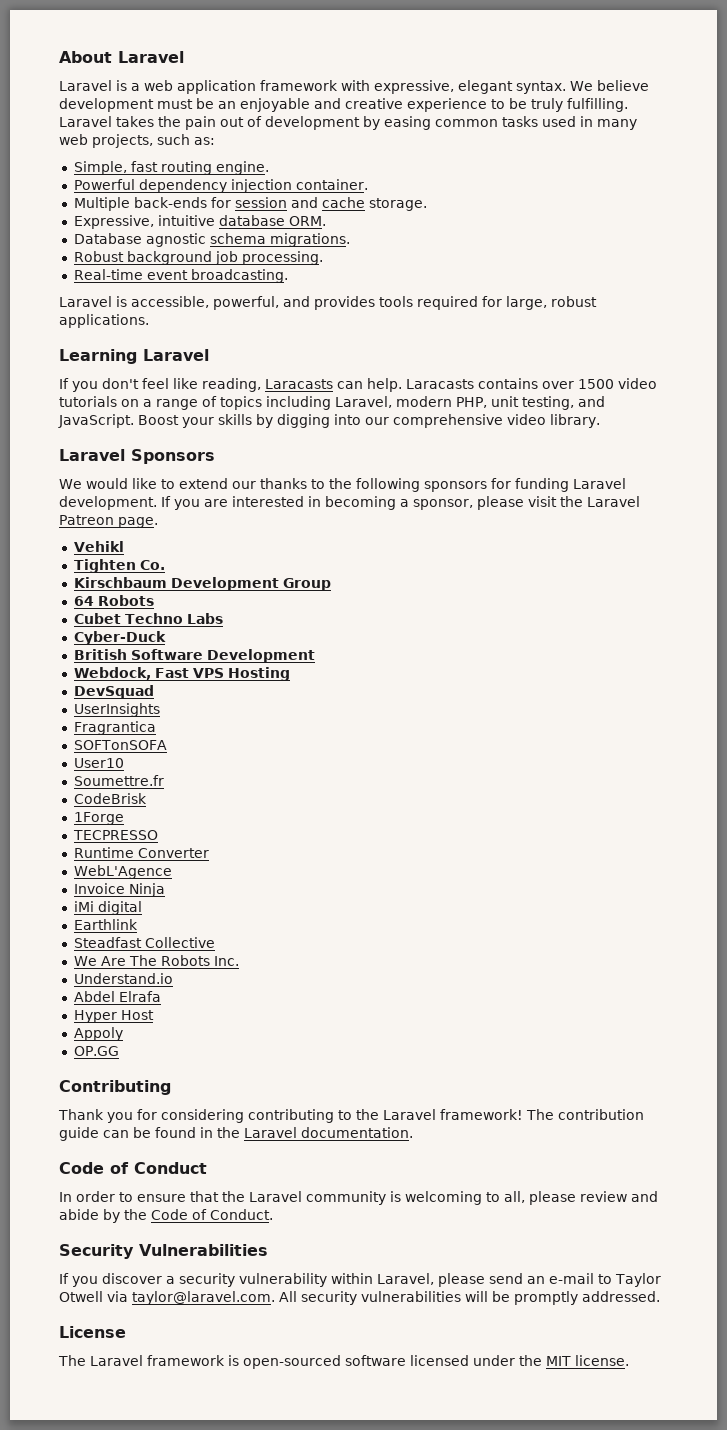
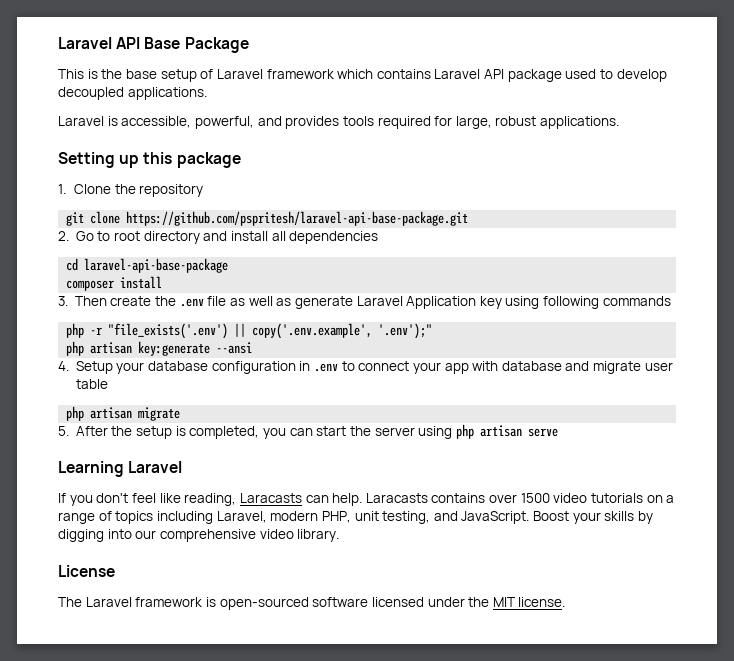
- About Laravel
- Laravel is a web application framework with expressive, elegant syntax. We believe development must be an enjoyable and creative experience to be truly fulfilling. Laravel takes the pain out of development by easing common tasks used in many web projects, such as:
- Simple, fast routing engine.
- Powerful dependency injection container.
- Multiple back-ends for session and cache storage.
- Expressive, intuitive database ORM.
- Database agnostic schema migrations.
- Robust background job processing.
- Real-time event broadcasting.
+ Laravel API Base Package
+ This is the base setup of Laravel framework which contains Laravel API package used to develop decoupled applications.
+ Setting up this package
+ 1. Clone the repository
+ git clone https://github.com/pspritesh/laravel-api-base-package.git
+ 2. Go to root directory and install all dependencies
+ cd laravel-api-base-package
+ composer install
+ 3. Then create the .env file as well as generate Laravel Application key using following commands
+ php -r "file_exists('.env') || copy('.env.example', '.env');"
+ php artisan key:generate --ansi
+ 4. Setup your database configuration in .env to connect your app with database and migrate user table
+ php artisan migrate
+ 5. After the setup is completed, you can start the server using php artisan serve
- Laravel Sponsors
- We would like to extend our thanks to the following sponsors for funding Laravel development. If you are interested in becoming a sponsor, please visit the Laravel Patreon page.
- Vehikl
- Tighten Co.
- Kirschbaum Development Group
- 64 Robots
- Cubet Techno Labs
- Cyber-Duck
- British Software Development
- Webdock, Fast VPS Hosting
- DevSquad
- UserInsights
- Fragrantica
- SOFTonSOFA
- User10
- Soumettre.fr
- CodeBrisk
- 1Forge
- TECPRESSO
- Runtime Converter
- WebL'Agence
- Invoice Ninja
- iMi digital
- Earthlink
- Steadfast Collective
- We Are The Robots Inc.
- Understand.io
- Abdel Elrafa
- Hyper Host
- Appoly
- OP.GG
- Contributing
- Thank you for considering contributing to the Laravel framework! The contribution guide can be found in the Laravel documentation.
- Code of Conduct
- In order to ensure that the Laravel community is welcoming to all, please review and abide by the Code of Conduct.
- Security Vulnerabilities
- If you discover a security vulnerability within Laravel, please send an e-mail to Taylor Otwell via taylor@laravel.com. All security vulnerabilities will be promptly addressed.

